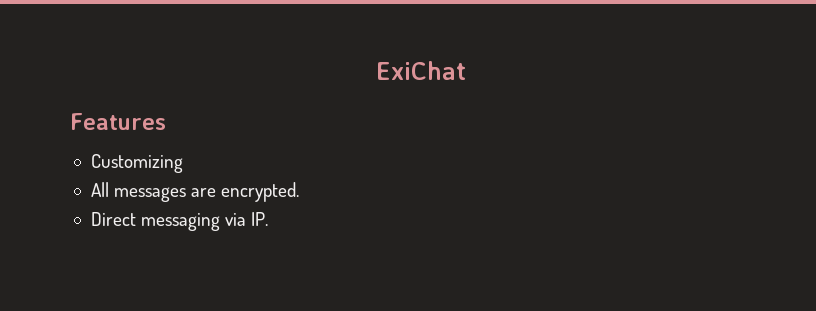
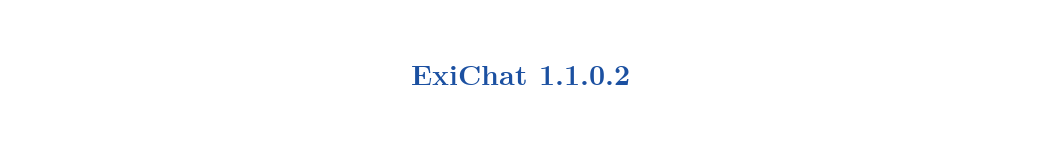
- ExiChat
- Features
- Customizing
- All messages are encrypted.
- Direct messaging via IP.
+ ExiChat 1.1.0.2

